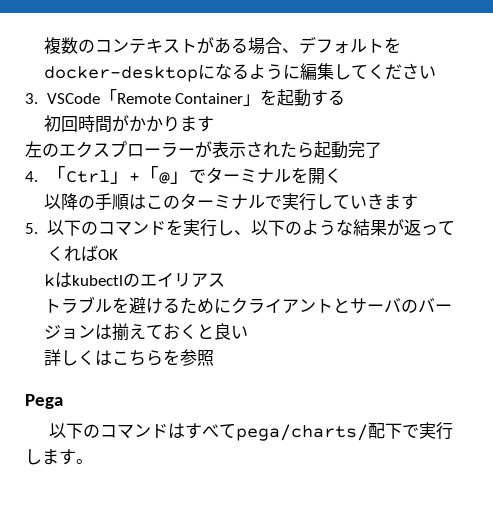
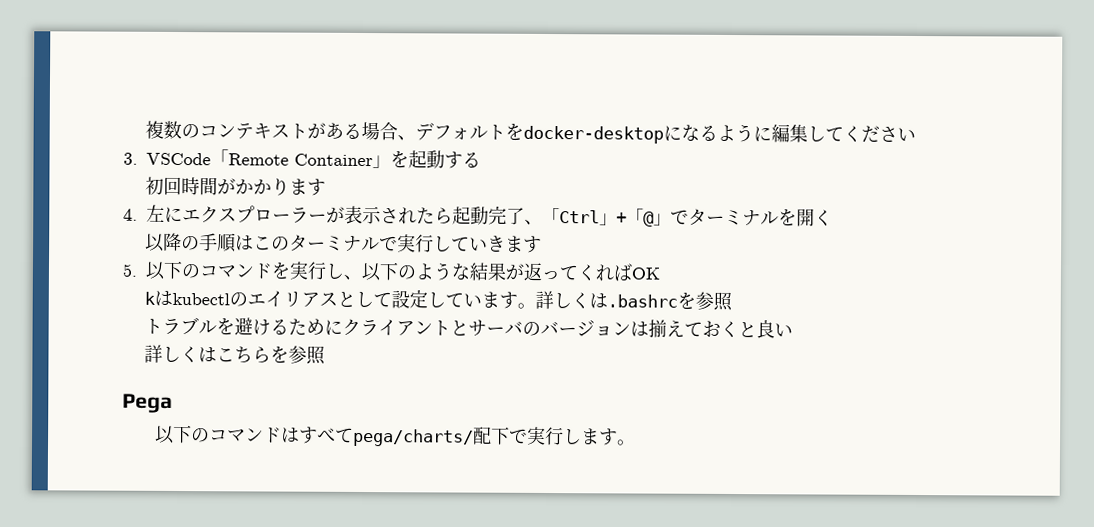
- 左のエクスプローラーが表示されたら起動完了
- 4.「Ctrl」+「@」でターミナルを開く
+ 4.左にエクスプローラーが表示されたら起動完了、「Ctrl」+「@」でターミナルを開く
- kはkubectlのエイリアス
+ kはkubectlのエイリアスとして設定しています。詳しくは.bashrcを参照

